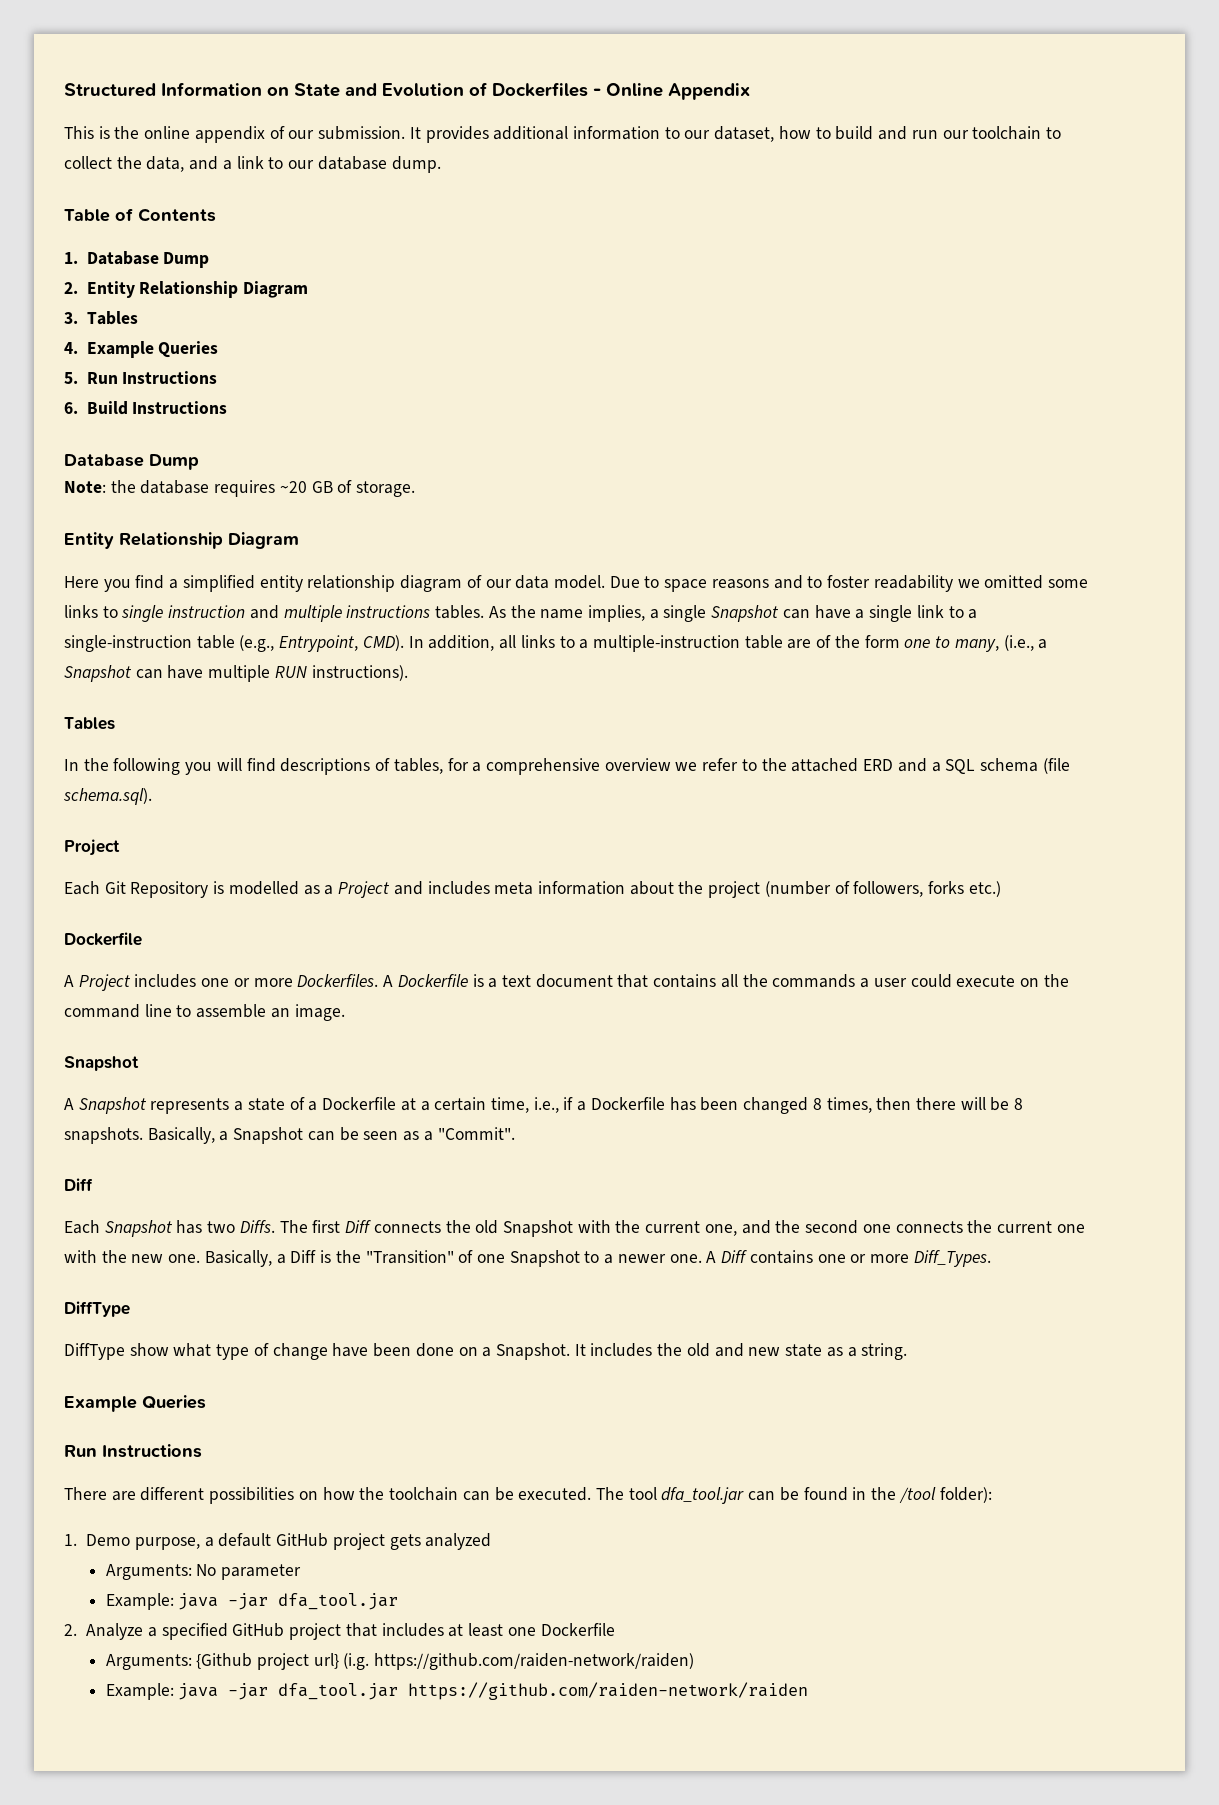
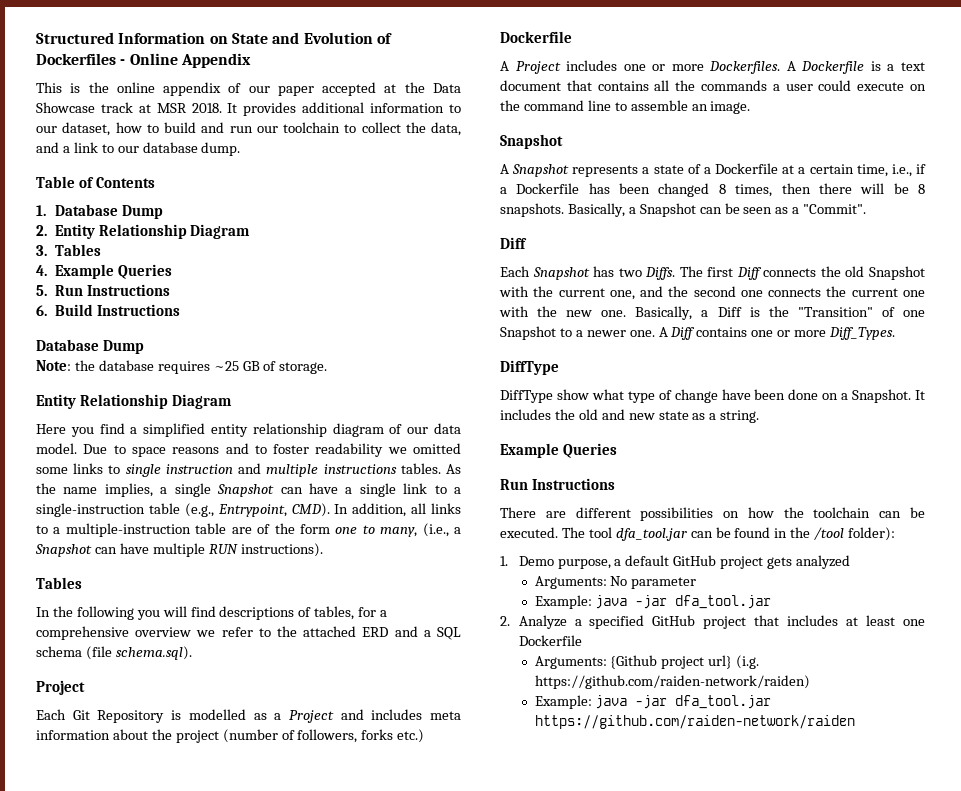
- This is the online appendix of our submission.
+ This is the online appendix of our paper accepted at the Data Showcase track at MSR 2018.
- Note: the database requires ~20 GB of storage.
+ Note: the database requires ~25 GB of storage.

